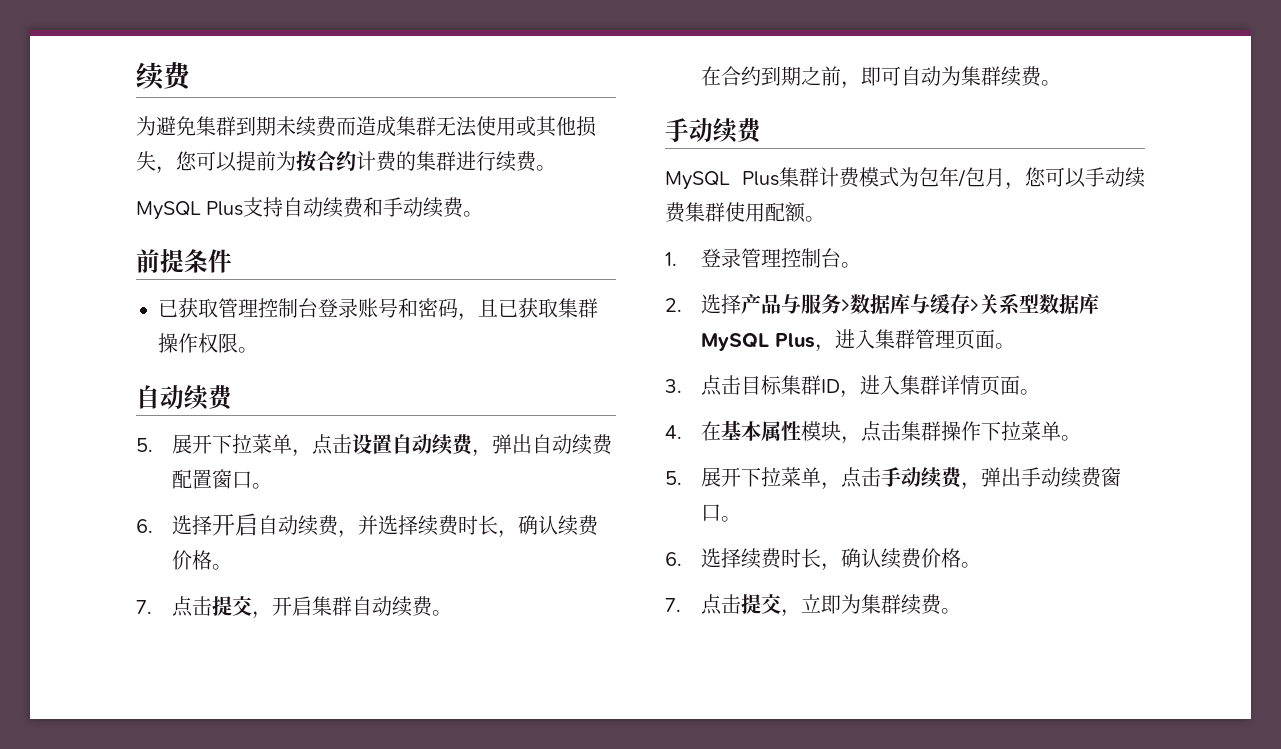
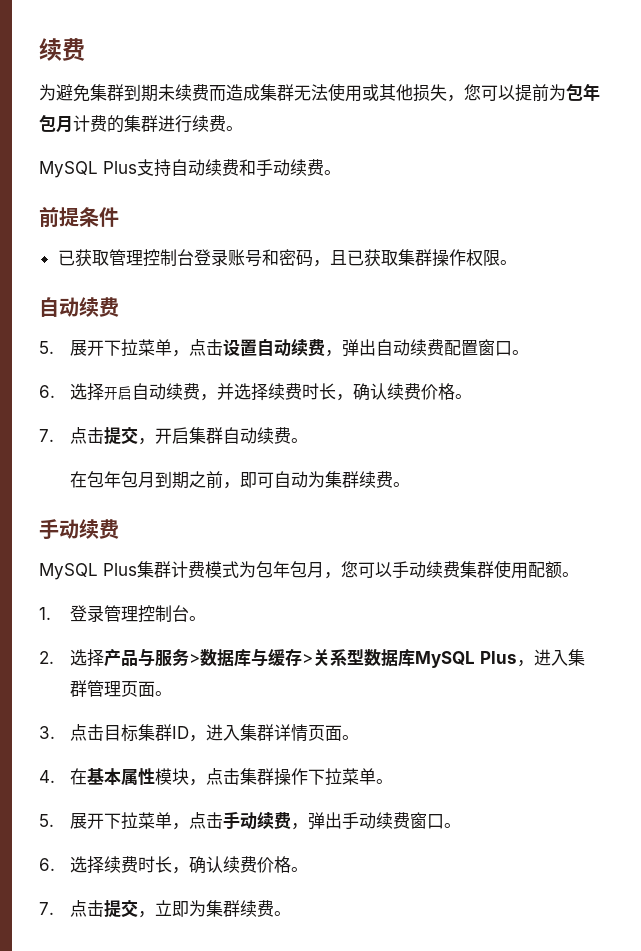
- 为避免集群到期未续费而造成集群无法使用或其他损失，您可以提前为按合约计费的集群进行续费。
+ 为避免集群到期未续费而造成集群无法使用或其他损失，您可以提前为包年包月计费的集群进行续费。
- 在合约到期之前，即可自动为集群续费。
+ 在包年包月到期之前，即可自动为集群续费。
- MySQL Plus集群计费模式为包年/包月，您可以手动续费集群使用配额。
+ MySQL Plus集群计费模式为包年包月，您可以手动续费集群使用配额。

